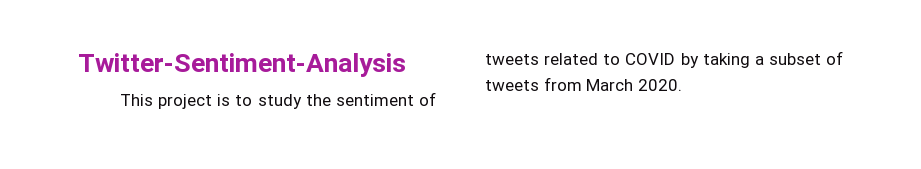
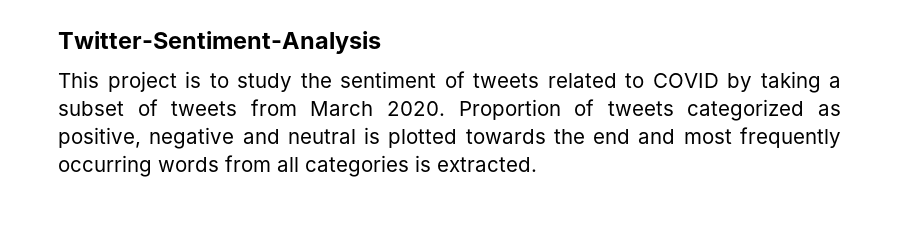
+ Proportion of tweets categorized as positive, negative and neutral is plotted towards the end and most frequently occurring words from all categories is extracted.

